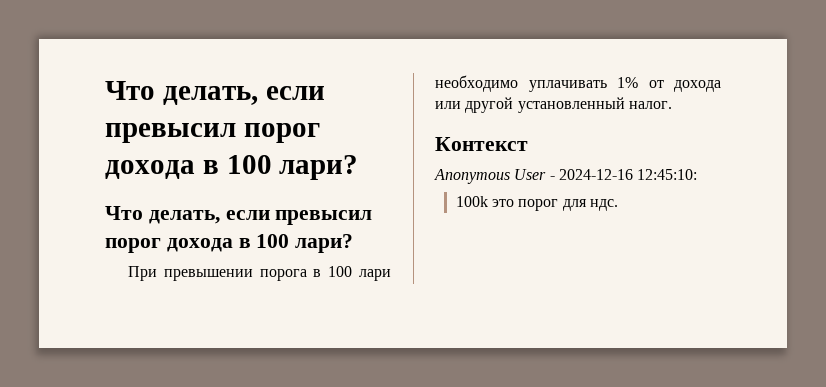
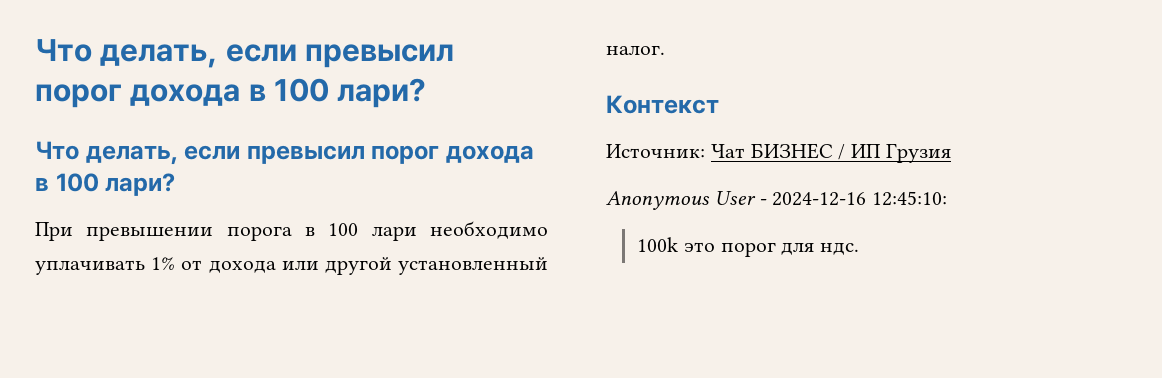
+ Источник: Чат БИЗНЕС / ИП Грузия

